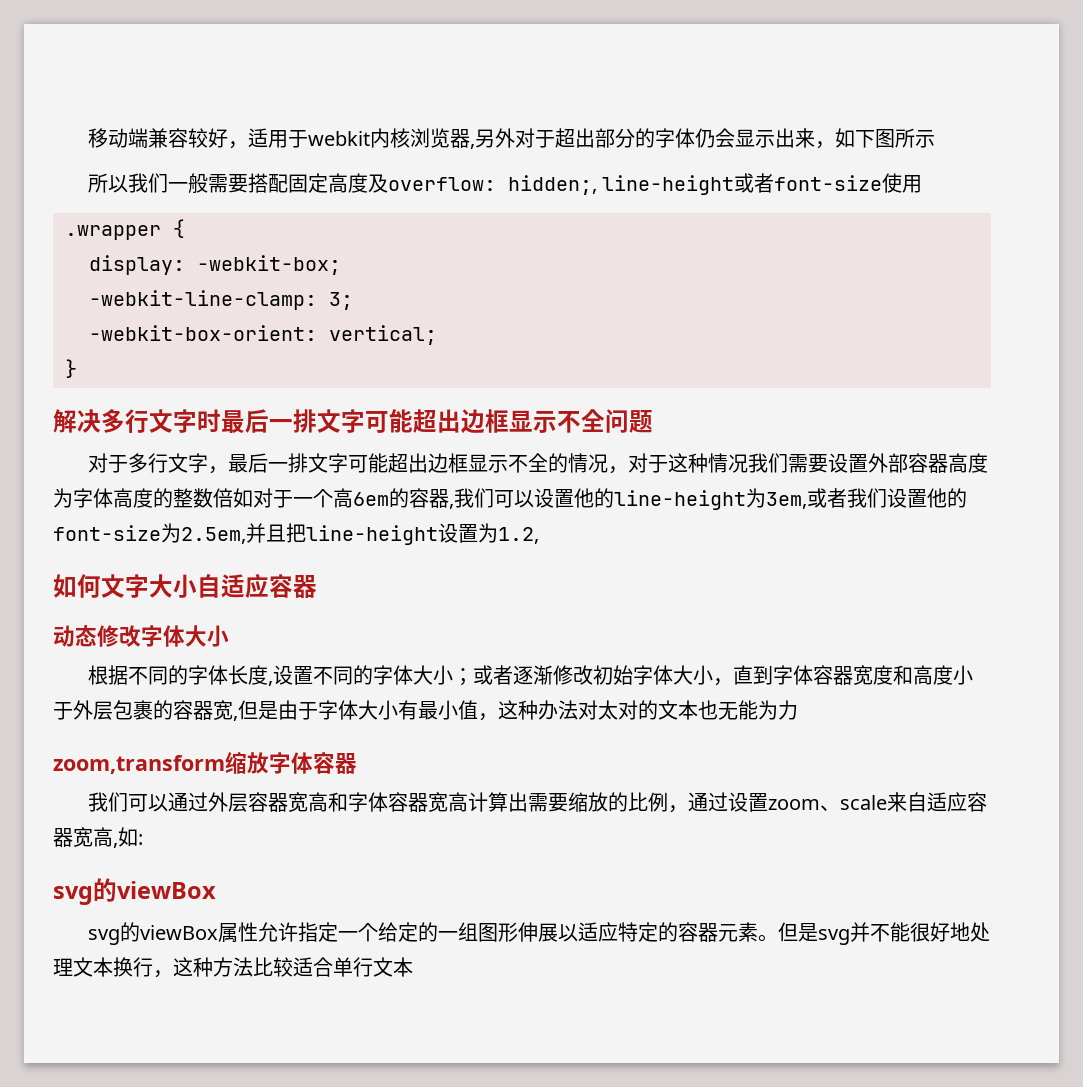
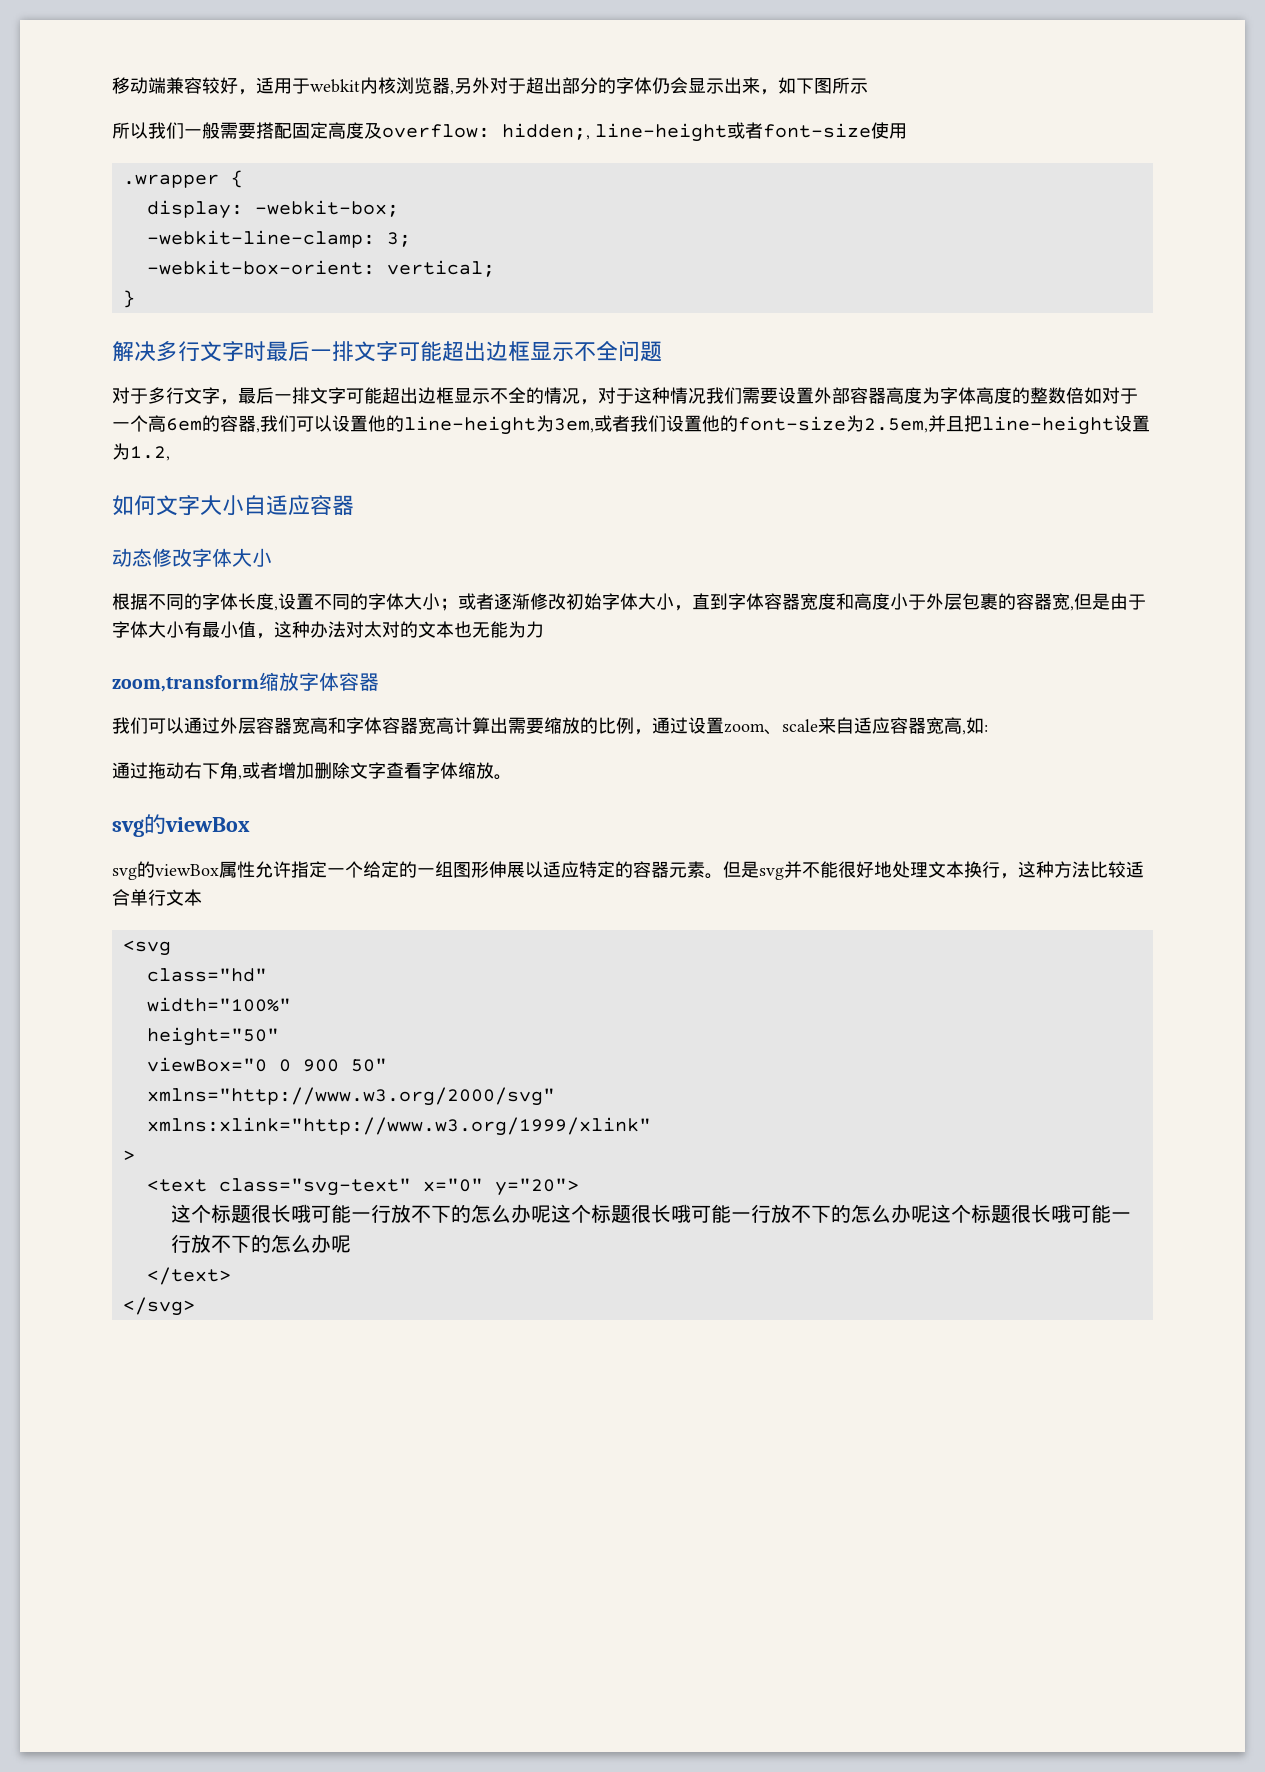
+ 通过拖动右下角,或者增加删除文字查看字体缩放。
+ <svg
+ class="hd"
+ width="100%"
+ height="50"
+ viewBox="0 0 900 50"
+ xmlns="http://www.w3.org/2000/svg"
+ xmlns:xlink="http://www.w3.org/1999/xlink"
+ >
+ <text class="svg-text" x="0" y="20">
+ 这个标题很长哦可能一行放不下的怎么办呢这个标题很长哦可能一行放不下的怎么办呢这个标题很长哦可能一行放不下的怎么办呢
+ </text>
+ </svg>

